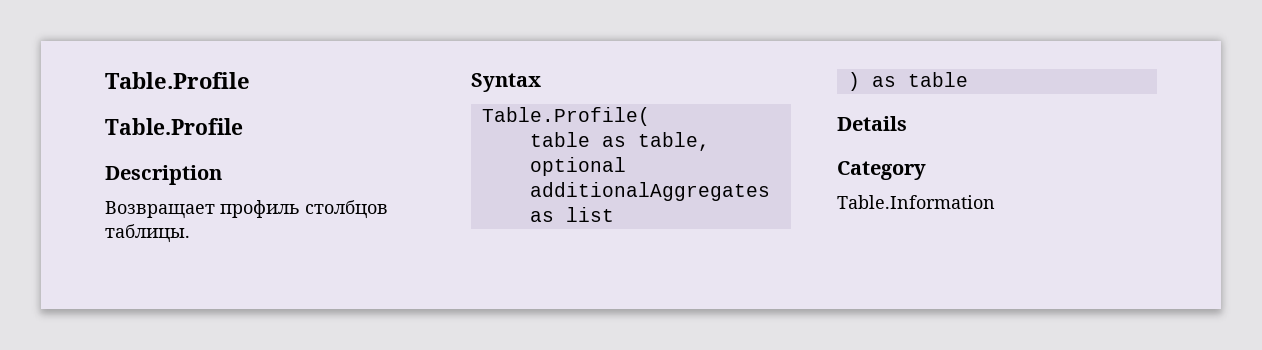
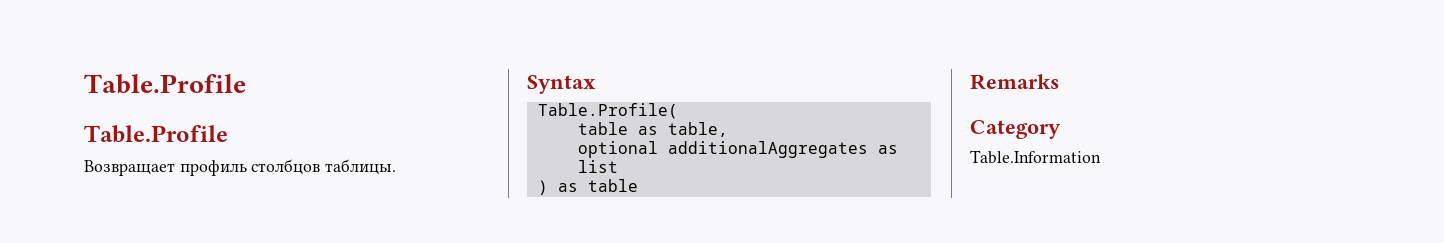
- Description
- Details
+ Remarks

